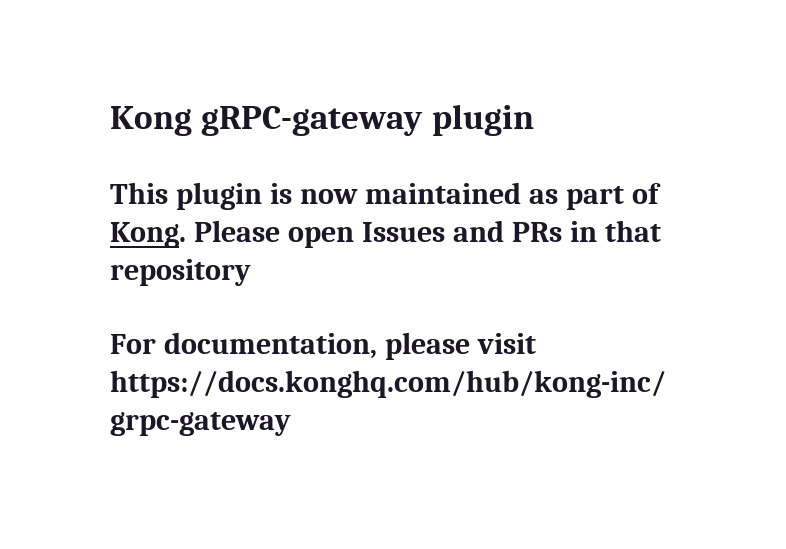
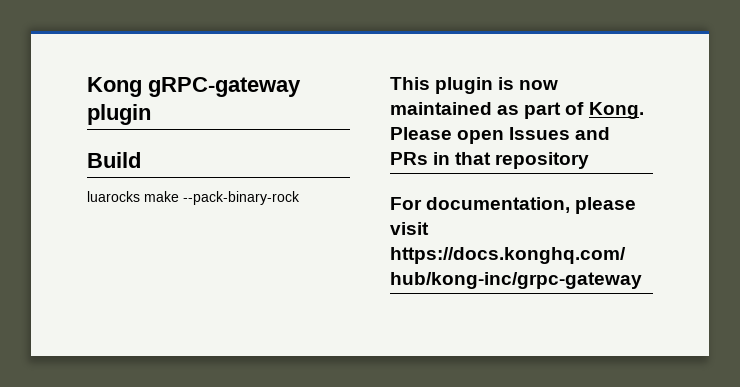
+ Build
+ luarocks make --pack-binary-rock

